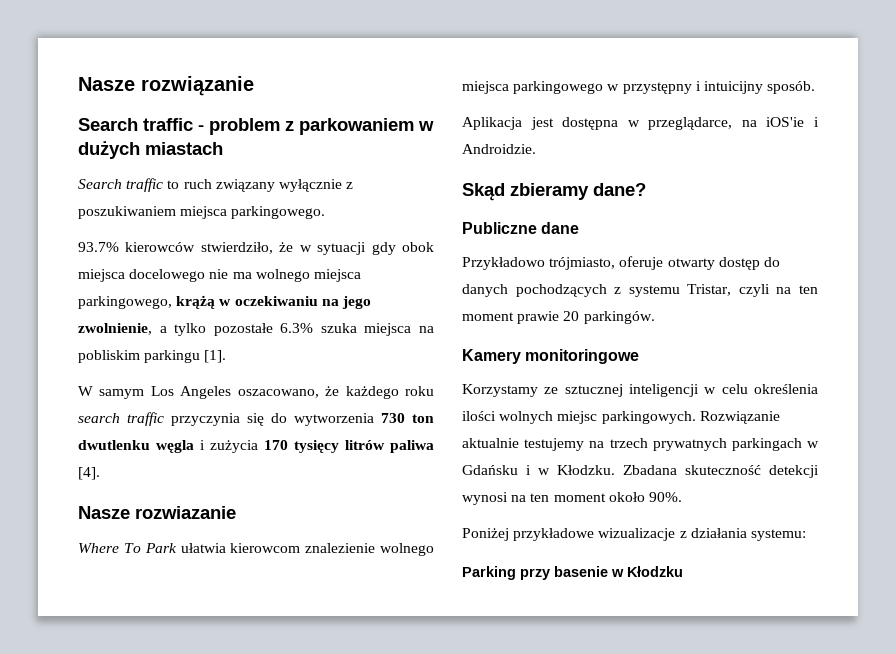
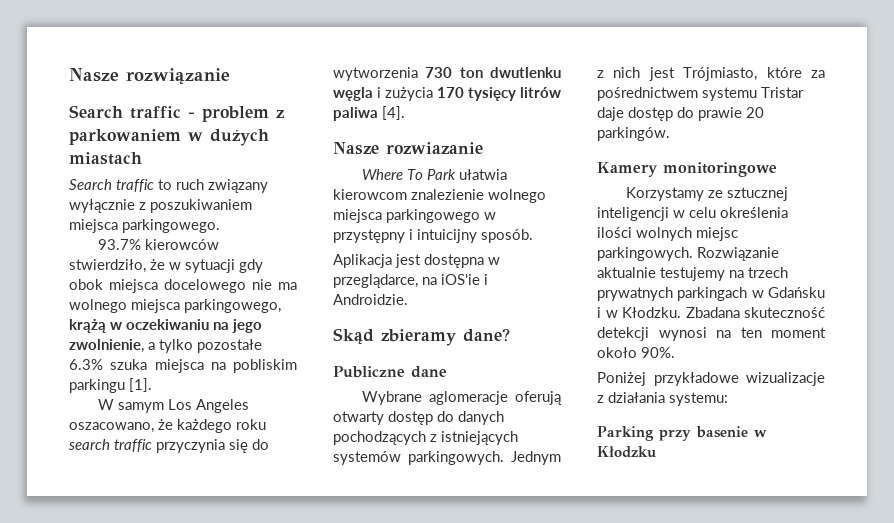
- Przykładowo trójmiasto, oferuje otwarty dostęp do danych pochodzących z systemu Tristar, czyli na ten moment prawie 20 parkingów.
+ Wybrane aglomeracje oferują otwarty dostęp do danych pochodzących z istniejących systemów parkingowych. Jednym z nich jest Trójmiasto, które za pośrednictwem systemu Tristar daje dostęp do prawie 20 parkingów.

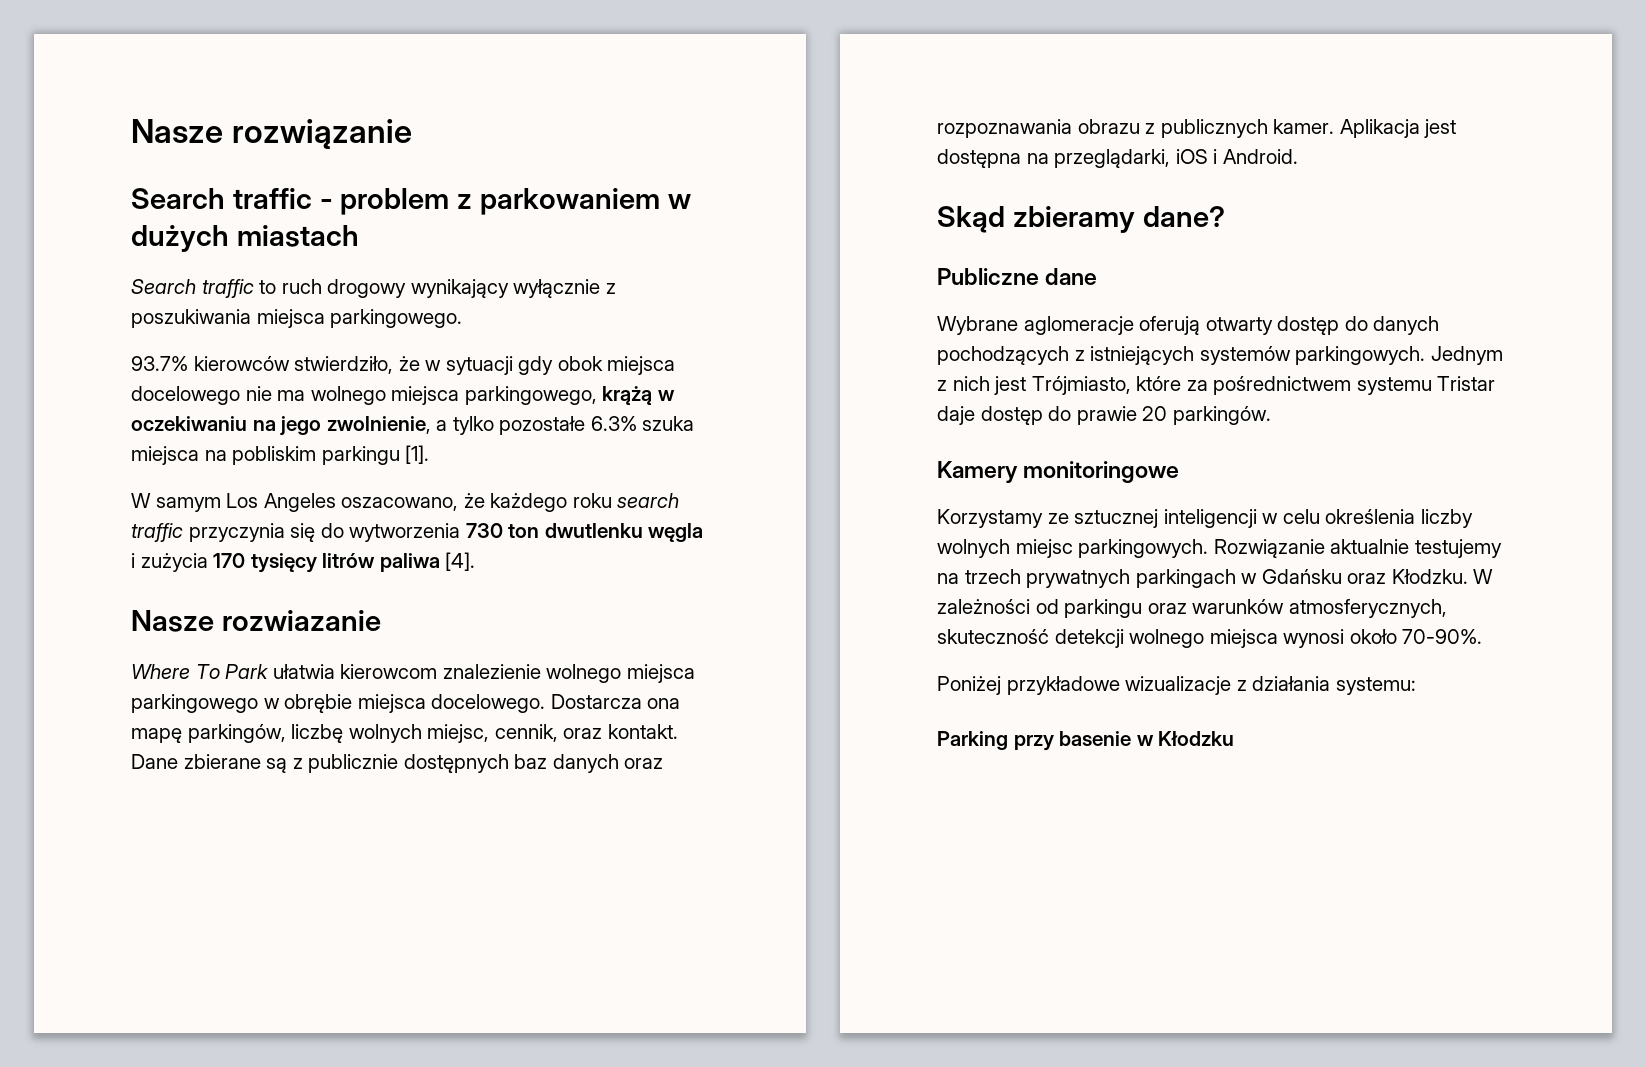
- Search traffic to ruch związany wyłącznie z poszukiwaniem miejsca parkingowego.
+ Search traffic to ruch drogowy wynikający wyłącznie z poszukiwania miejsca parkingowego.
- Where To Park ułatwia kierowcom znalezienie wolnego miejsca parkingowego w przystępny i intuicijny sposób.
- Aplikacja jest dostępna w przeglądarce, na iOS'ie i Androidzie.
+ Where To Park ułatwia kierowcom znalezienie wolnego miejsca parkingowego w obrębie miejsca docelowego. Dostarcza ona mapę parkingów, liczbę wolnych miejsc, cennik, oraz kontakt. Dane zbierane są z publicznie dostępnych baz danych oraz rozpoznawania obrazu z publicznych kamer. Aplikacja jest dostępna na przeglądarki, iOS i Android.
- Korzystamy ze sztucznej inteligencji w celu określenia ilości wolnych miejsc parkingowych.
+ Korzystamy ze sztucznej inteligencji w celu określenia liczby wolnych miejsc parkingowych.
- Rozwiązanie aktualnie testujemy na trzech prywatnych parkingach w Gdańsku i w Kłodzku. Zbadana skuteczność detekcji wynosi na ten moment około 90%.
+ Rozwiązanie aktualnie testujemy na trzech prywatnych parkingach w Gdańsku oraz Kłodzku. W zależności od parkingu oraz warunków atmosferycznych, skuteczność detekcji wolnego miejsca wynosi około 70-90%.

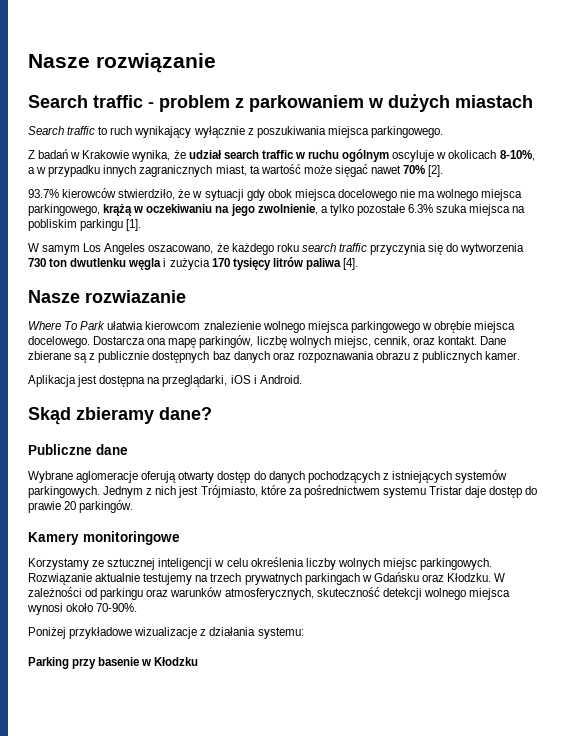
- Search traffic to ruch drogowy wynikający wyłącznie z poszukiwania miejsca parkingowego.
+ Search traffic to ruch wynikający wyłącznie z poszukiwania miejsca parkingowego.
+ Z badań w Krakowie wynika, że udział search traffic w ruchu ogólnym oscyluje w okolicach 8-10%, a w przypadku innych zagranicznych miast, ta wartość może sięgać nawet 70% [2].
- Dane zbierane są z publicznie dostępnych baz danych oraz rozpoznawania obrazu z publicznych kamer. Aplikacja jest dostępna na przeglądarki, iOS i Android.
+ Dane zbierane są z publicznie dostępnych baz danych oraz rozpoznawania obrazu z publicznych kamer.
+ Aplikacja jest dostępna na przeglądarki, iOS i Android.

